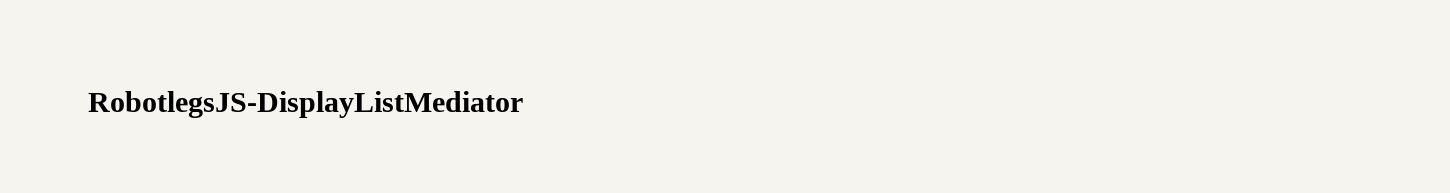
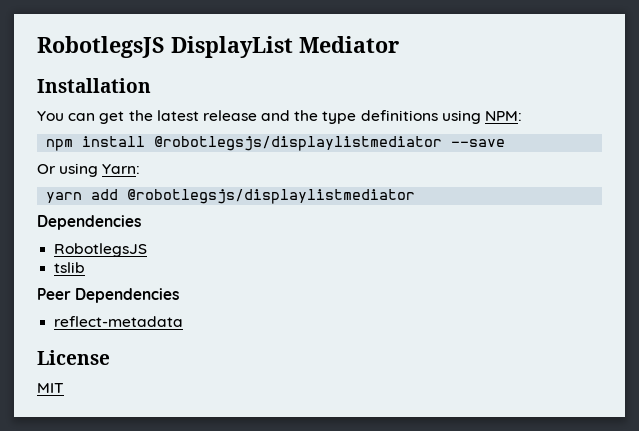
- RobotlegsJS-DisplayListMediator
+ RobotlegsJS DisplayList Mediator
+ Installation
+ You can get the latest release and the type definitions using NPM:
+ npm install @robotlegsjs/displaylistmediator --save
+ Or using Yarn:
+ yarn add @robotlegsjs/displaylistmediator
+ Dependencies
+ RobotlegsJS
+ tslib
+ Peer Dependencies
+ reflect-metadata
+ License
+ MIT

